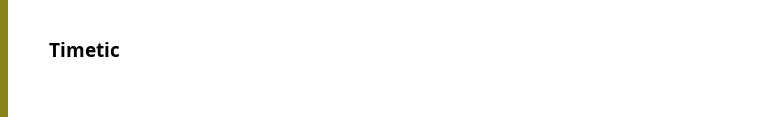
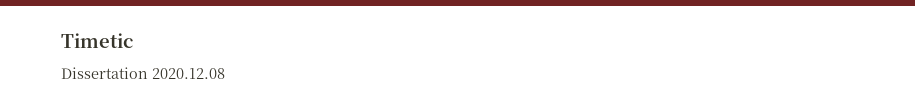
+ Dissertation 2020.12.08

